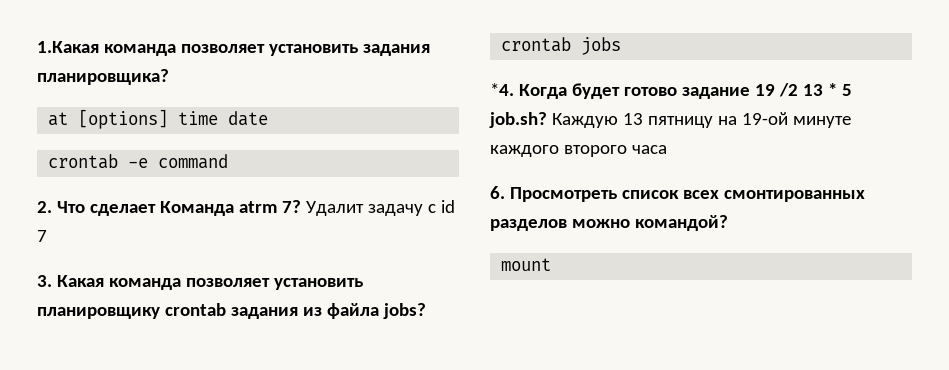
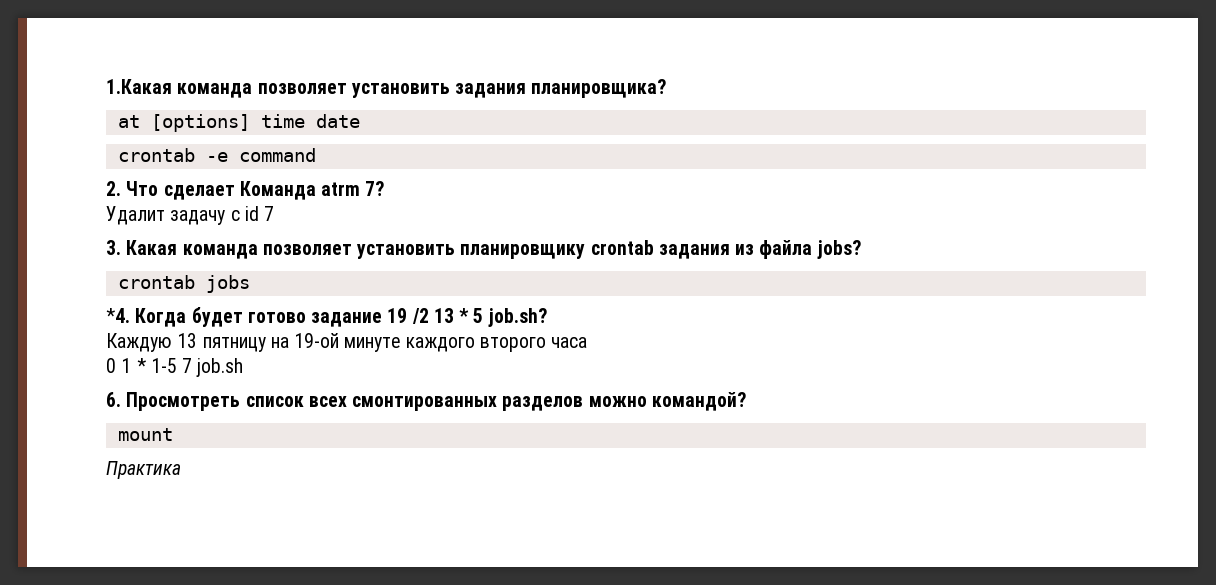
- 2. Что сделает Команда atrm 7? Удалит задачу с id 7
+ 2. Что сделает Команда atrm 7?
+ Удалит задачу с id 7
- Когда будет готово задание 19 /2 13 * 5 job.sh? Каждую 13 пятницу на 19-ой минуте каждого второго часа
+ Когда будет готово задание 19 /2 13 * 5 job.sh?
+ Каждую 13 пятницу на 19-ой минуте каждого второго часа
+ 0 1 * 1-5 7 job.sh
+ Практика

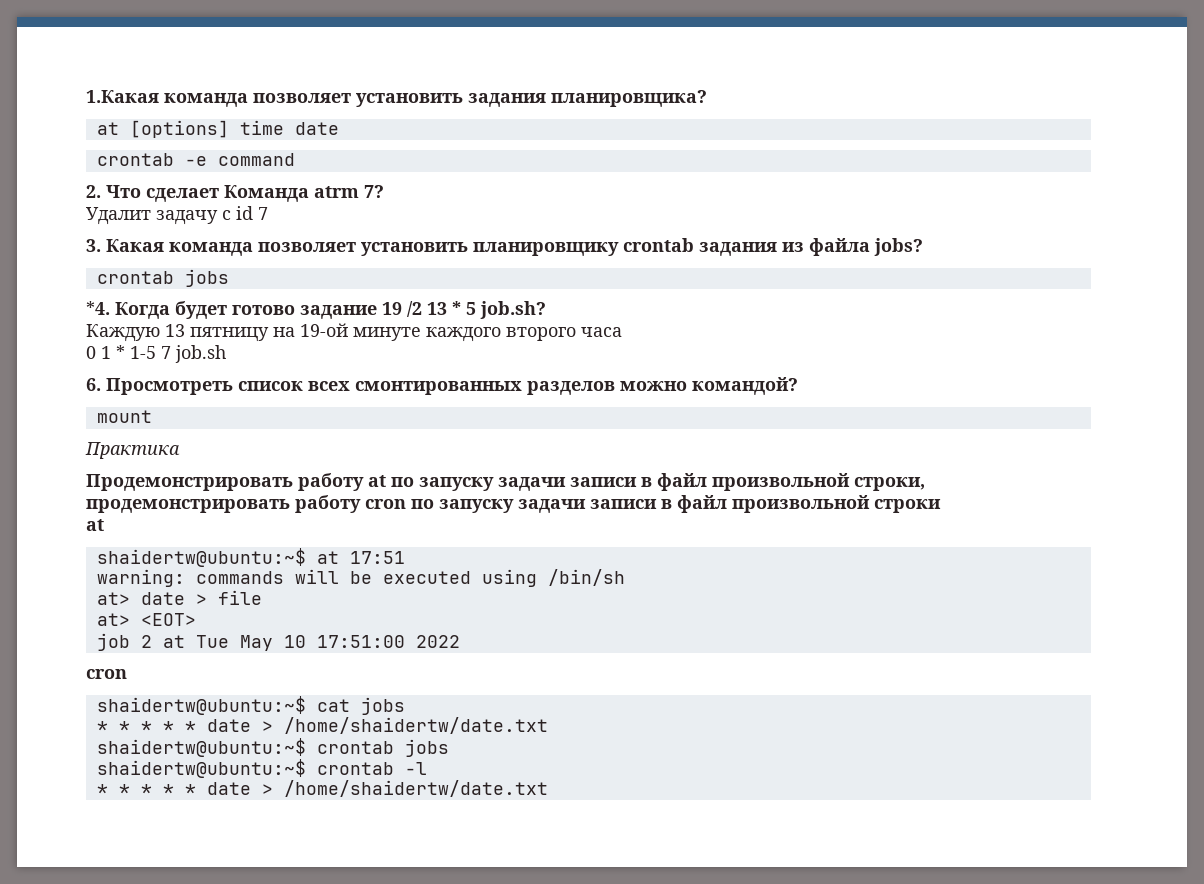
+ Продемонстрировать работу at по запуску задачи записи в файл произвольной строки, продемонстрировать работу cron по запуску задачи записи в файл произвольной строки
+ at
+ shaidertw@ubuntu:~$ at 17:51
+ warning: commands will be executed using /bin/sh
+ at> date > file
+ at> <EOT>
+ job 2 at Tue May 10 17:51:00 2022
+ cron
+ shaidertw@ubuntu:~$ cat jobs
+ * * * * * date > /home/shaidertw/date.txt
+ shaidertw@ubuntu:~$ crontab jobs
+ shaidertw@ubuntu:~$ crontab -l
+ * * * * * date > /home/shaidertw/date.txt

